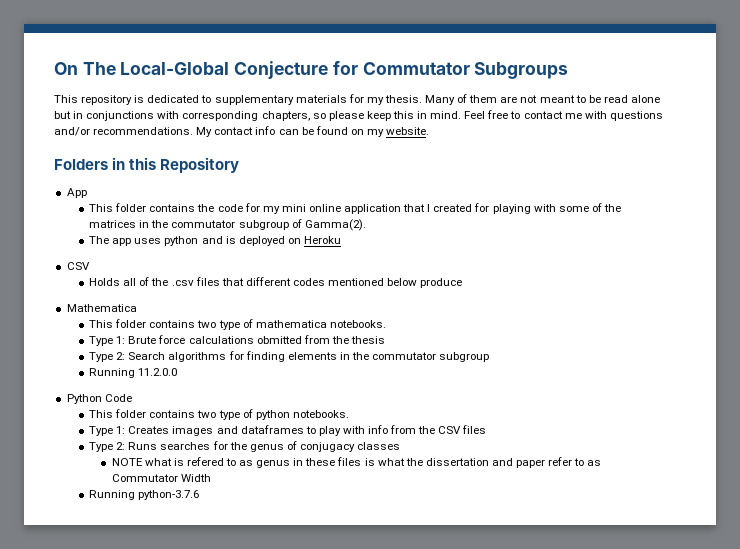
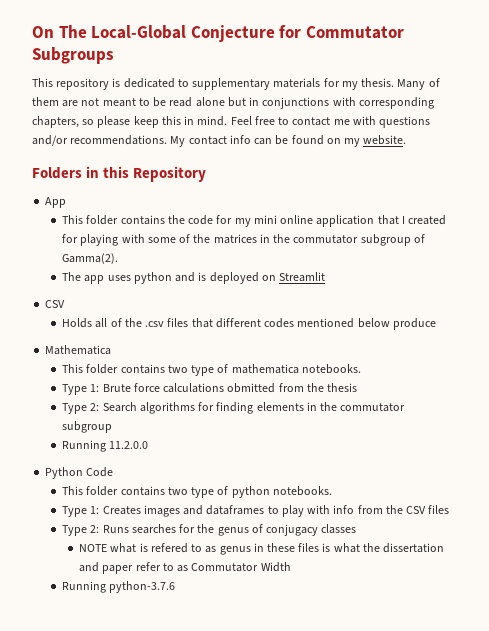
- The app uses python and is deployed on Heroku
+ The app uses python and is deployed on Streamlit

